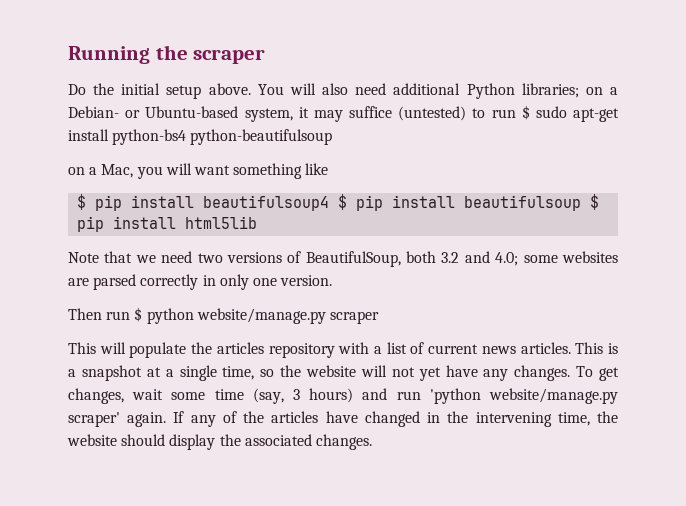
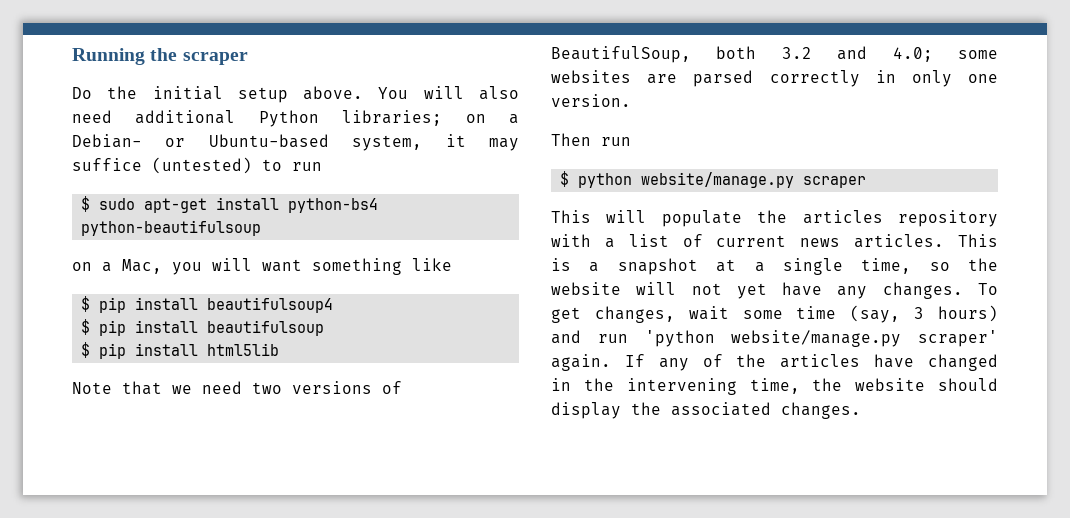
- You will also need additional Python libraries; on a Debian- or Ubuntu-based system, it may suffice (untested) to run $ sudo apt-get install python-bs4 python-beautifulsoup
+ You will also need additional Python libraries; on a Debian- or Ubuntu-based system, it may suffice (untested) to run
+ $ sudo apt-get install python-bs4 python-beautifulsoup
- $ pip install beautifulsoup4 $ pip install beautifulsoup $ pip install html5lib
+ $ pip install beautifulsoup4
+ $ pip install beautifulsoup
+ $ pip install html5lib
- Then run $ python website/manage.py scraper
+ Then run
+ $ python website/manage.py scraper

